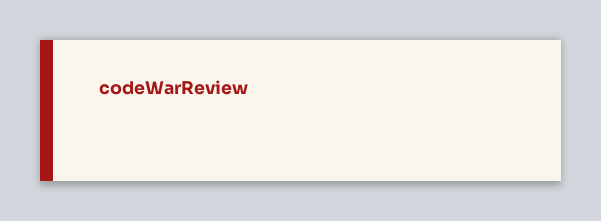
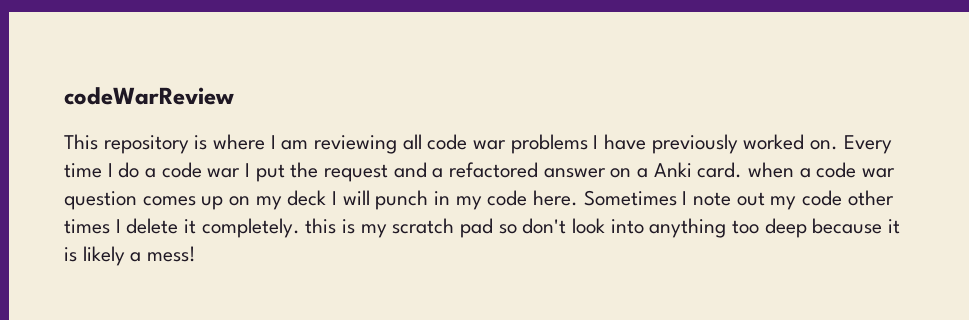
+ This repository is where I am reviewing all code war problems I have previously worked on. Every time I do a code war I put the request and a refactored answer on a Anki card. when a code war question comes up on my deck I will punch in my code here. Sometimes I note out my code other times I delete it completely. this is my scratch pad so don't look into anything too deep because it is likely a mess!

